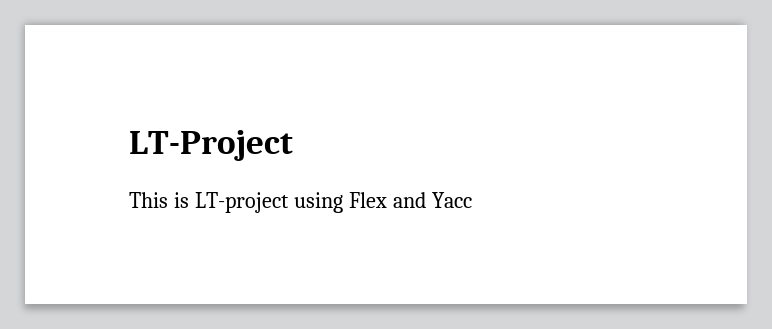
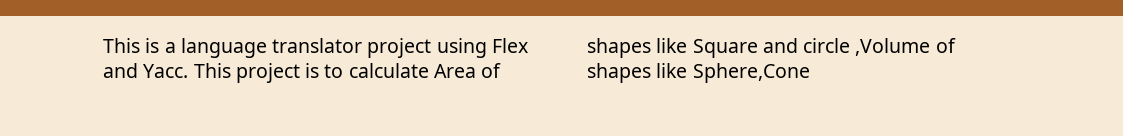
- LT-Project
- This is LT-project using Flex and Yacc
+ This is a language translator project using Flex and Yacc. This project is to calculate Area of shapes like Square and circle ,Volume of shapes like Sphere,Cone

